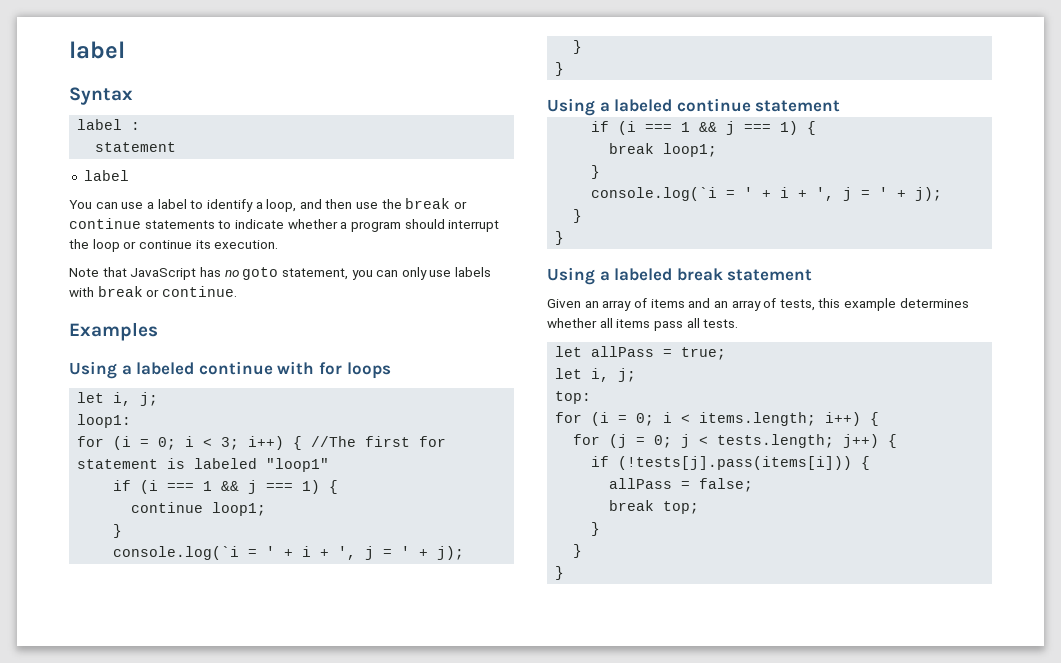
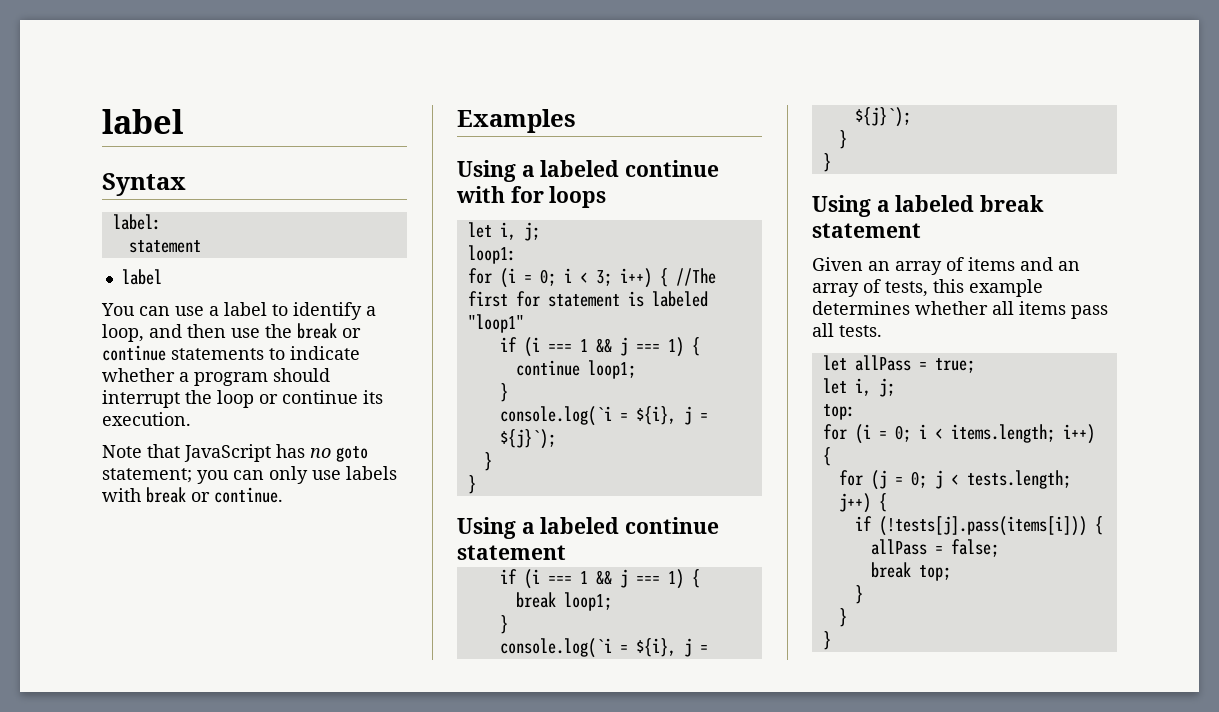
- label :
+ label:
- Note that JavaScript has no goto statement, you can only use labels with break or continue.
+ Note that JavaScript has no goto statement; you can only use labels with break or continue.
  continue loop1;
  }
- console.log(`i = ' + i + ', j = ' + j);
+ console.log(`i = ${i}, j = ${j}`);
  break loop1;
  }
- console.log(`i = ' + i + ', j = ' + j);
+ console.log(`i = ${i}, j = ${j}`);

